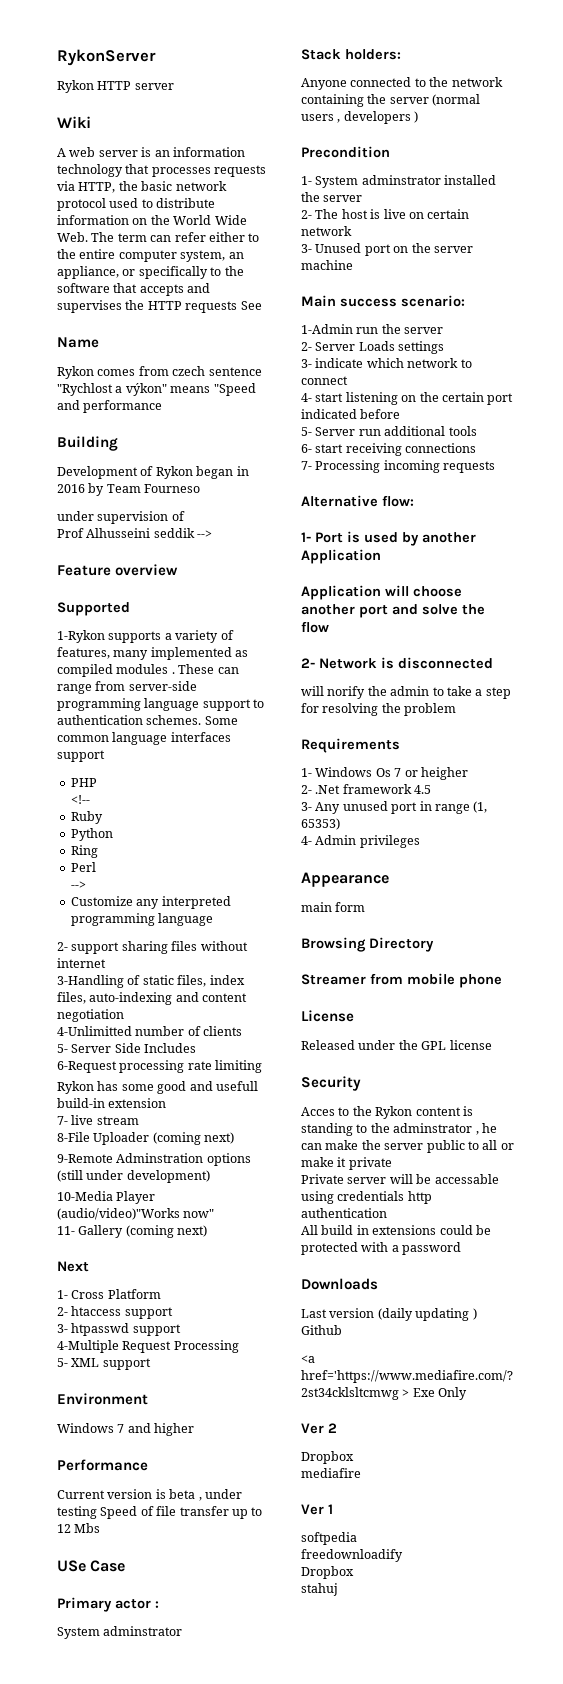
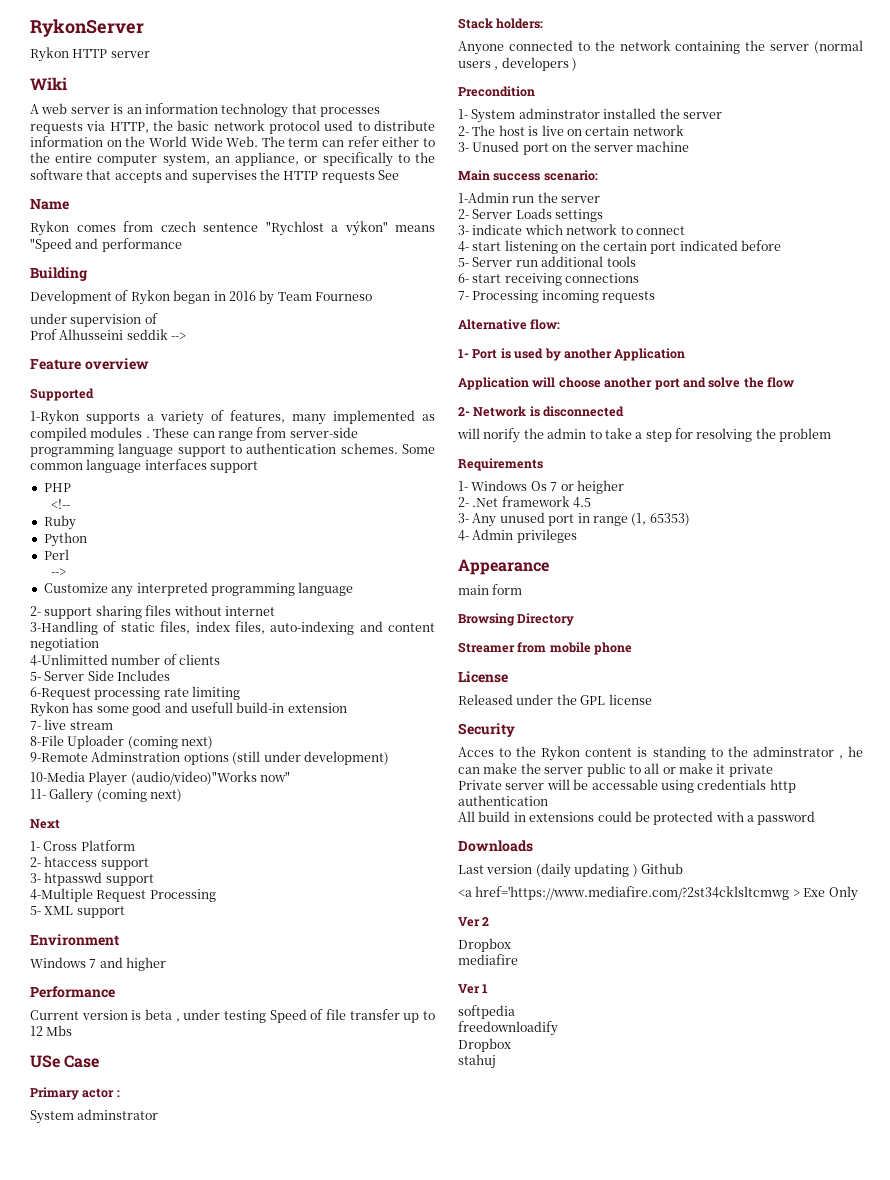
- Ring

